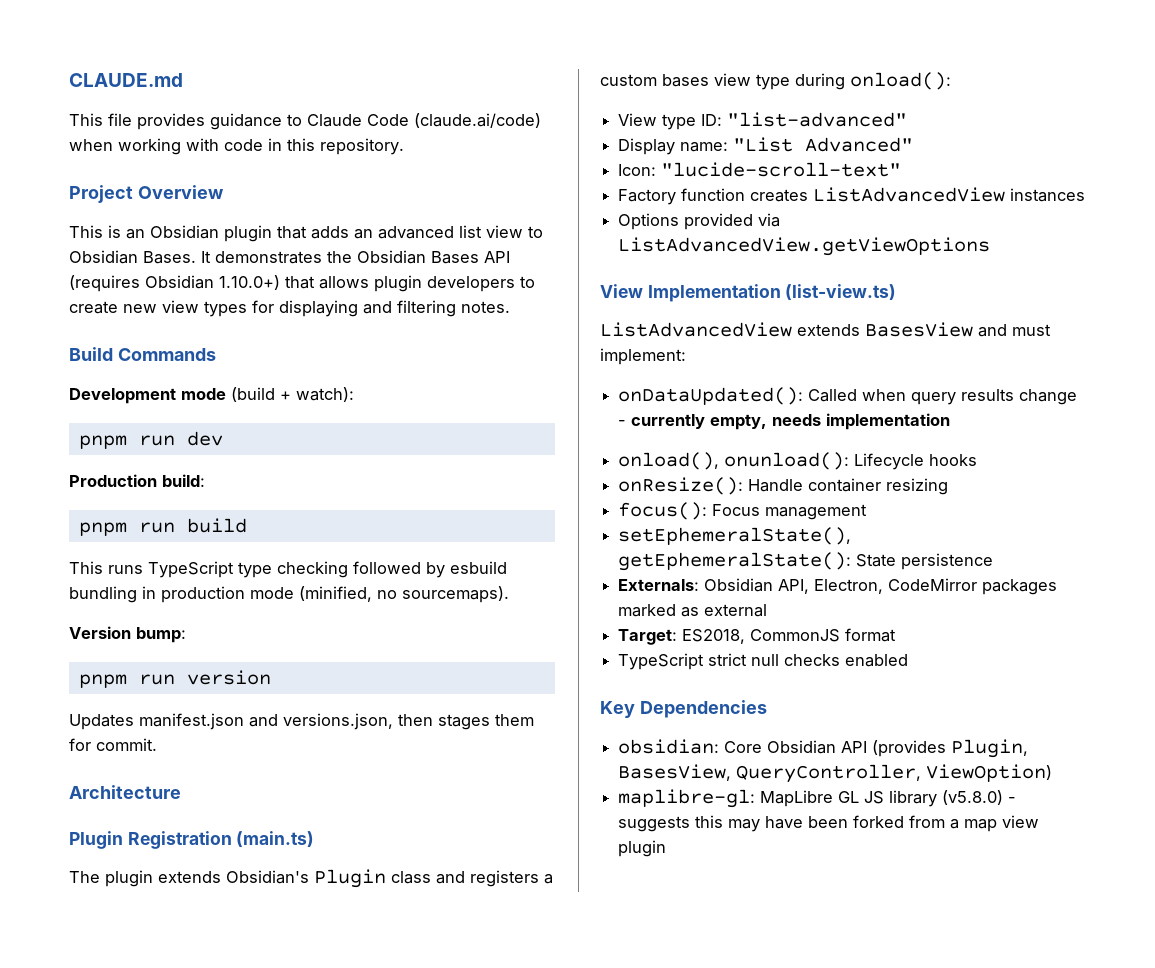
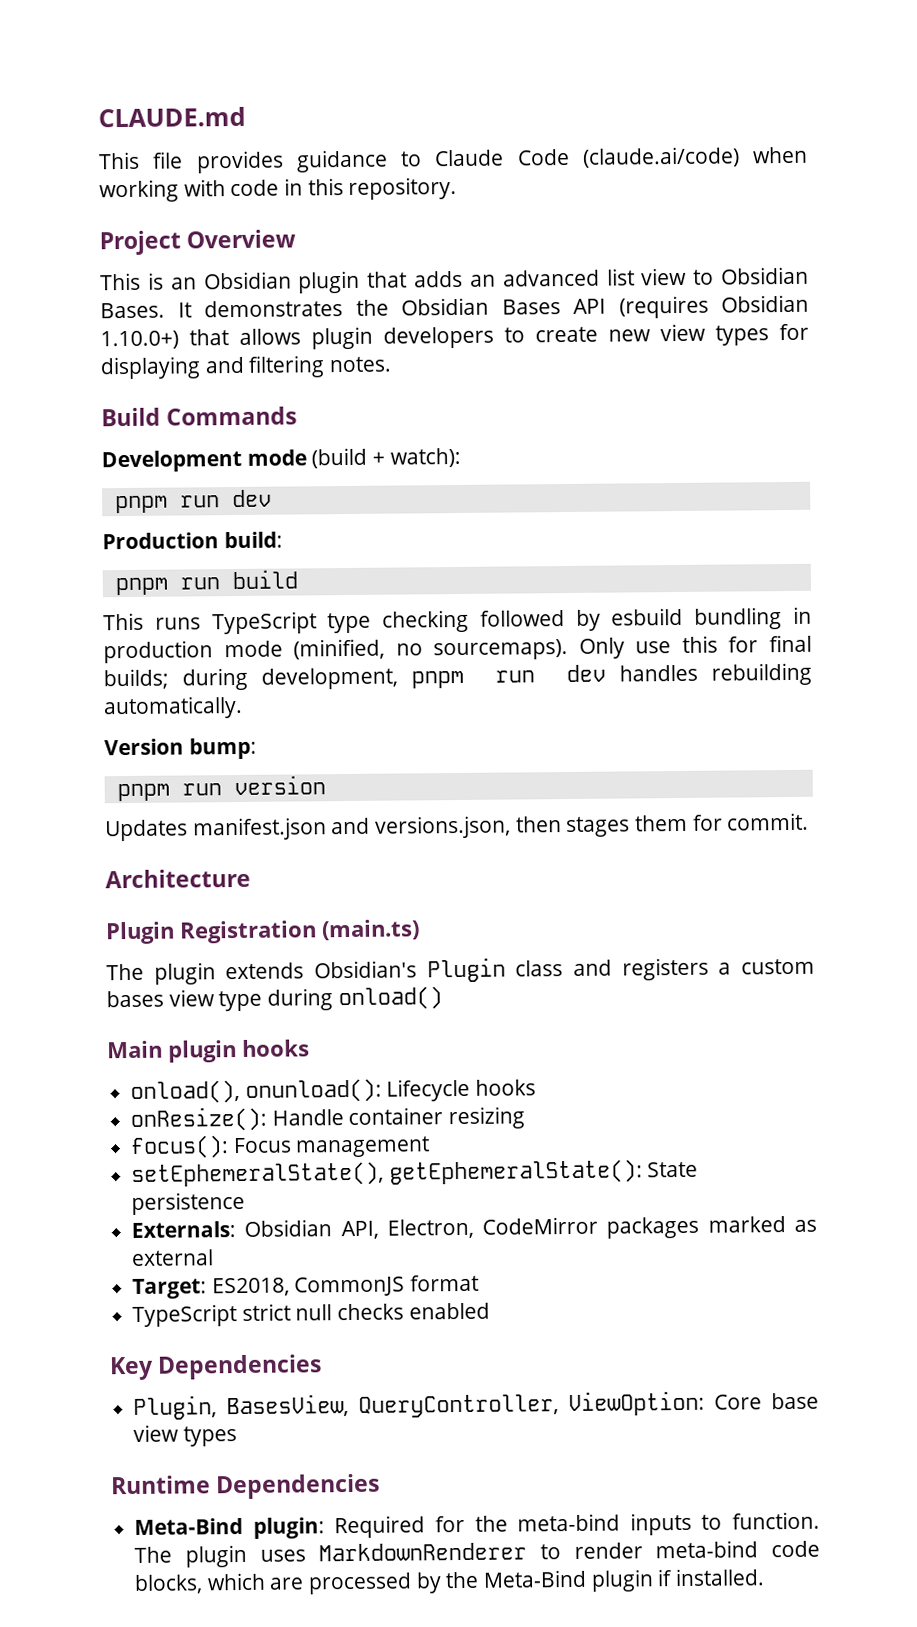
+ Only use this for final builds; during development, pnpm run dev handles rebuilding automatically.
- The plugin extends Obsidian's Plugin class and registers a custom bases view type during onload():
- View type ID: "list-advanced"
- Display name: "List Advanced"
- Icon: "lucide-scroll-text"
- Factory function creates ListAdvancedView instances
- Options provided via ListAdvancedView.getViewOptions
- View Implementation (list-view.ts)
- ListAdvancedView extends BasesView and must implement:
- onDataUpdated(): Called when query results change - currently empty, needs implementation
+ The plugin extends Obsidian's Plugin class and registers a custom bases view type during onload()
+ Main plugin hooks
- obsidian: Core Obsidian API (provides Plugin, BasesView, QueryController, ViewOption)
- maplibre-gl: MapLibre GL JS library (v5.8.0) - suggests this may have been forked from a map view plugin
+ Plugin, BasesView, QueryController, ViewOption: Core base view types
+ Runtime Dependencies
+ Meta-Bind plugin: Required for the meta-bind inputs to function. The plugin uses MarkdownRenderer to render meta-bind code blocks, which are processed by the Meta-Bind plugin if installed.

